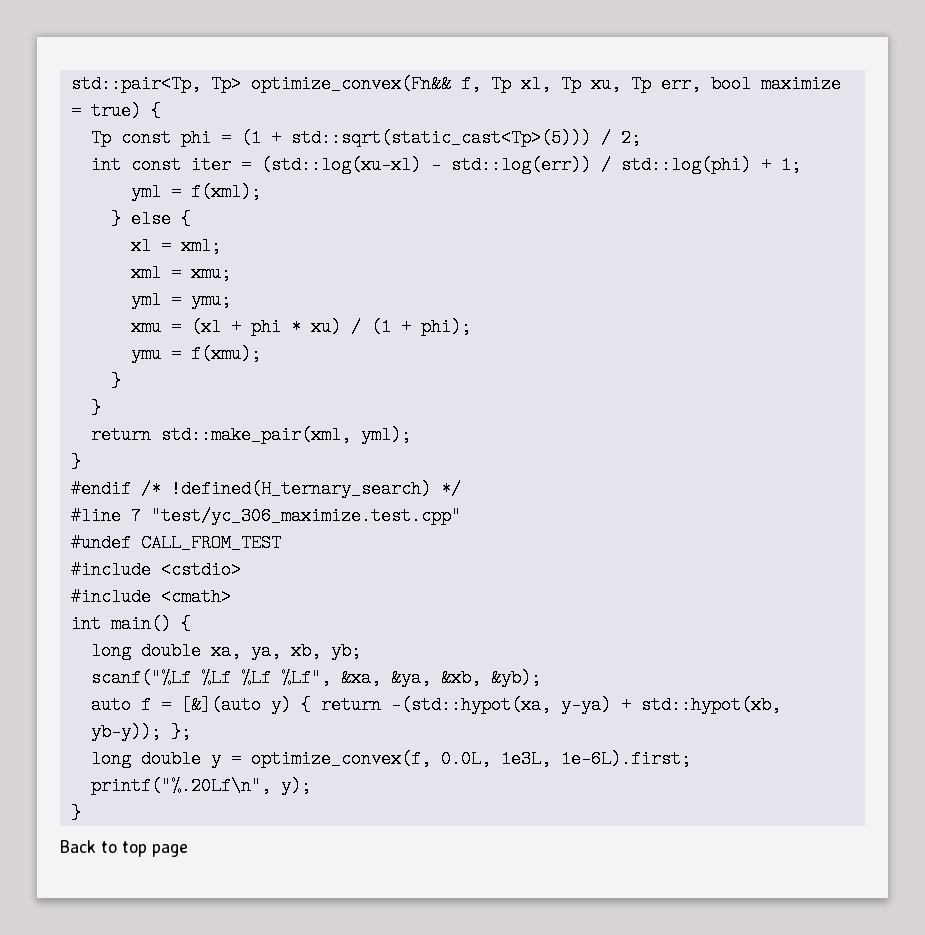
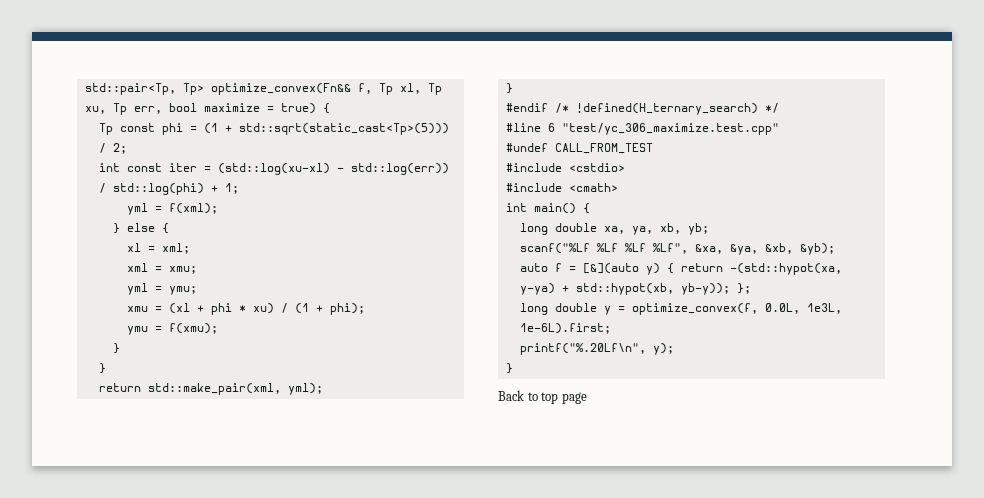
- #line 7 "test/yc_306_maximize.test.cpp"
+ #line 6 "test/yc_306_maximize.test.cpp"

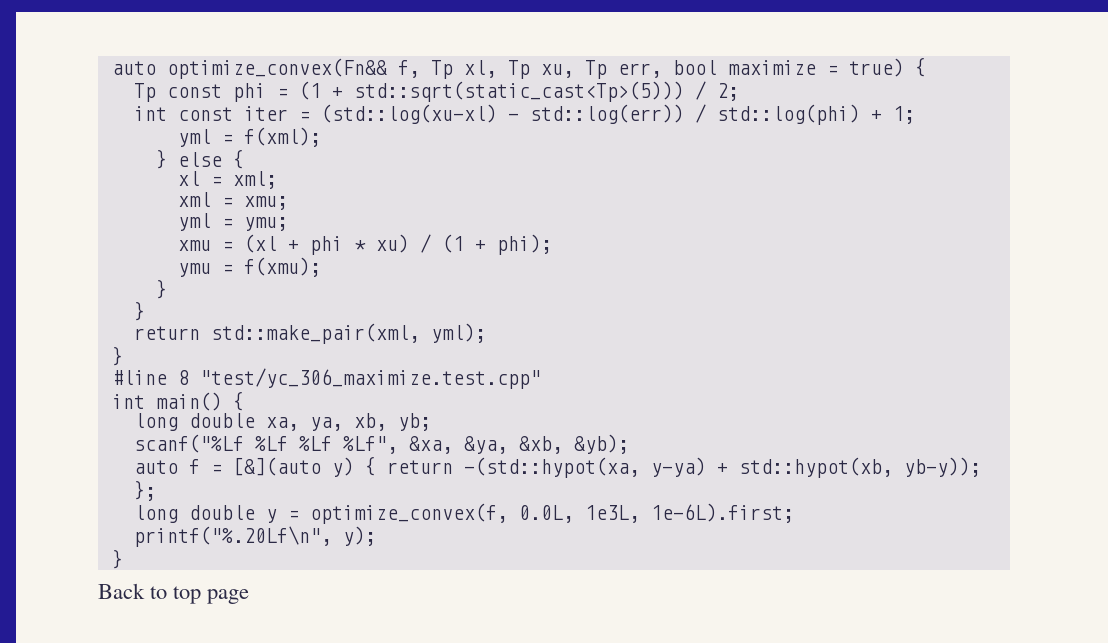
- std::pair<Tp, Tp> optimize_convex(Fn&& f, Tp xl, Tp xu, Tp err, bool maximize = true) {
+ auto optimize_convex(Fn&& f, Tp xl, Tp xu, Tp err, bool maximize = true) {
- #endif /* !defined(H_ternary_search) */
- #line 6 "test/yc_306_maximize.test.cpp"
+ #line 8 "test/yc_306_maximize.test.cpp"
- #undef CALL_FROM_TEST
- #include <cstdio>
- #include <cmath>

